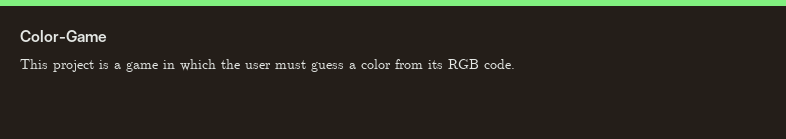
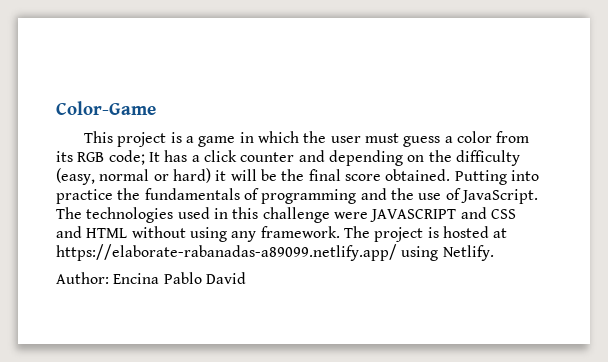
- This project is a game in which the user must guess a color from its RGB code.
+ This project is a game in which the user must guess a color from its RGB code; It has a click counter and depending on the difficulty (easy, normal or hard) it will be the final score obtained. Putting into practice the fundamentals of programming and the use of JavaScript. The technologies used in this challenge were JAVASCRIPT and CSS and HTML without using any framework. The project is hosted at https://elaborate-rabanadas-a89099.netlify.app/ using Netlify.
+ Author: Encina Pablo David

